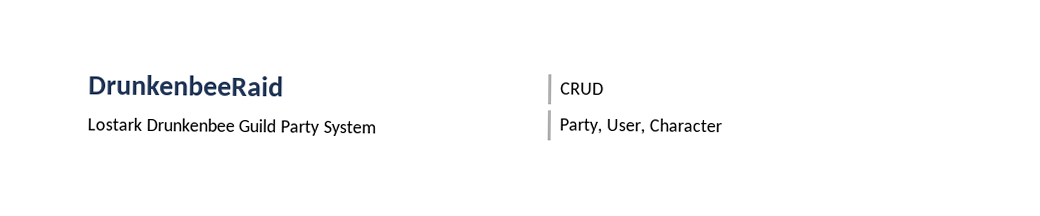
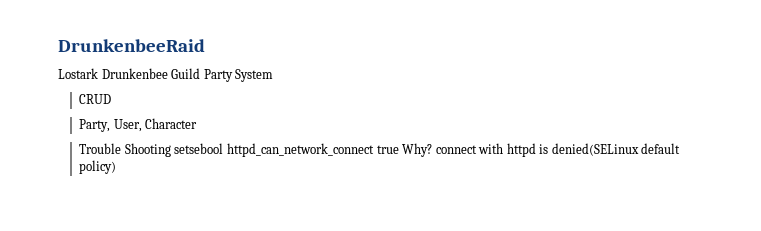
+ Trouble Shooting setsebool httpd_can_network_connect true Why? connect with httpd is denied(SELinux default policy)

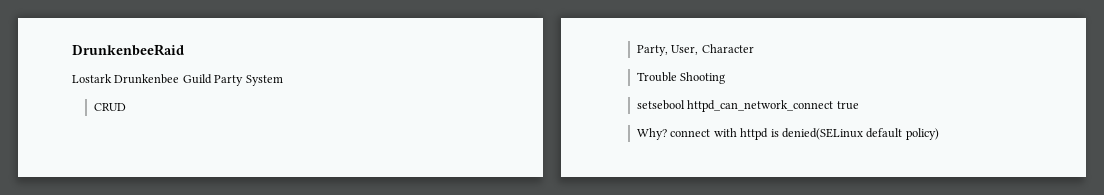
- Trouble Shooting setsebool httpd_can_network_connect true Why? connect with httpd is denied(SELinux default policy)
+ Trouble Shooting
+ setsebool httpd_can_network_connect true
+ Why? connect with httpd is denied(SELinux default policy)

